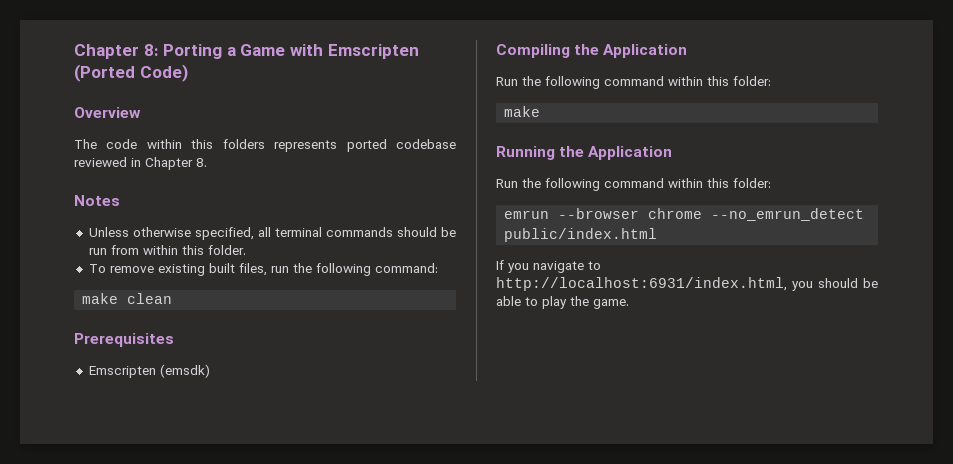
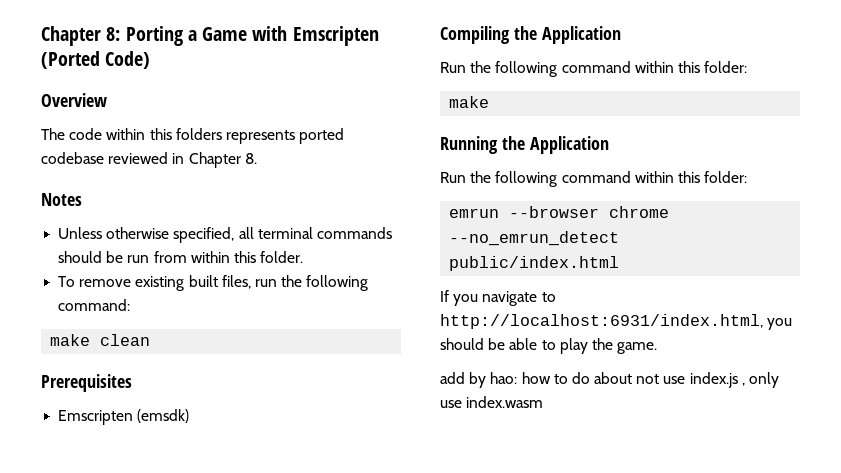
+ add by hao: how to do about not use index.js , only use index.wasm

